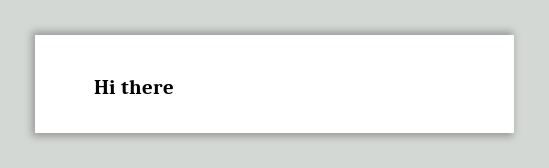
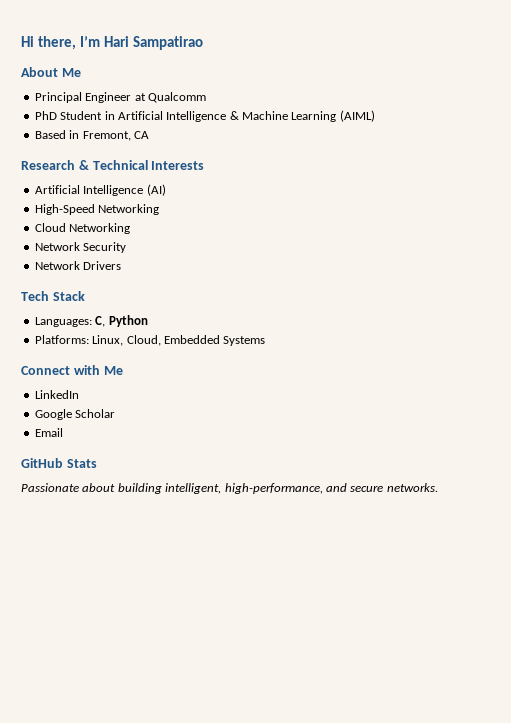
- Hi there
+ Hi there, I’m Hari Sampatirao
+ About Me
+ Principal Engineer at Qualcomm
+ PhD Student in Artificial Intelligence & Machine Learning (AIML)
+ Based in Fremont, CA
+ Research & Technical Interests
+ Artificial Intelligence (AI)
+ High-Speed Networking
+ Cloud Networking
+ Network Security
+ Network Drivers
+ Tech Stack
+ Languages: C, Python
+ Platforms: Linux, Cloud, Embedded Systems
+ Connect with Me
+ LinkedIn
+ Google Scholar
+ Email
+ GitHub Stats
+ Passionate about building intelligent, high-performance, and secure networks.

